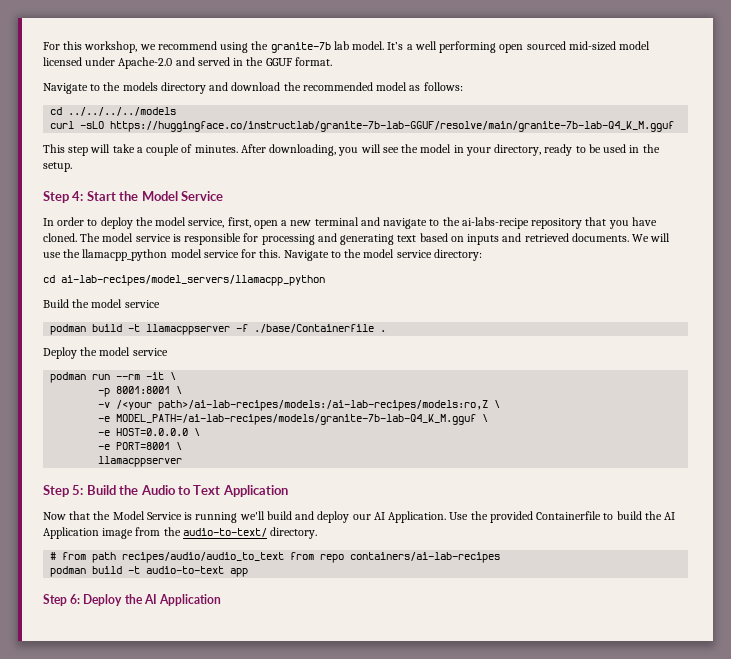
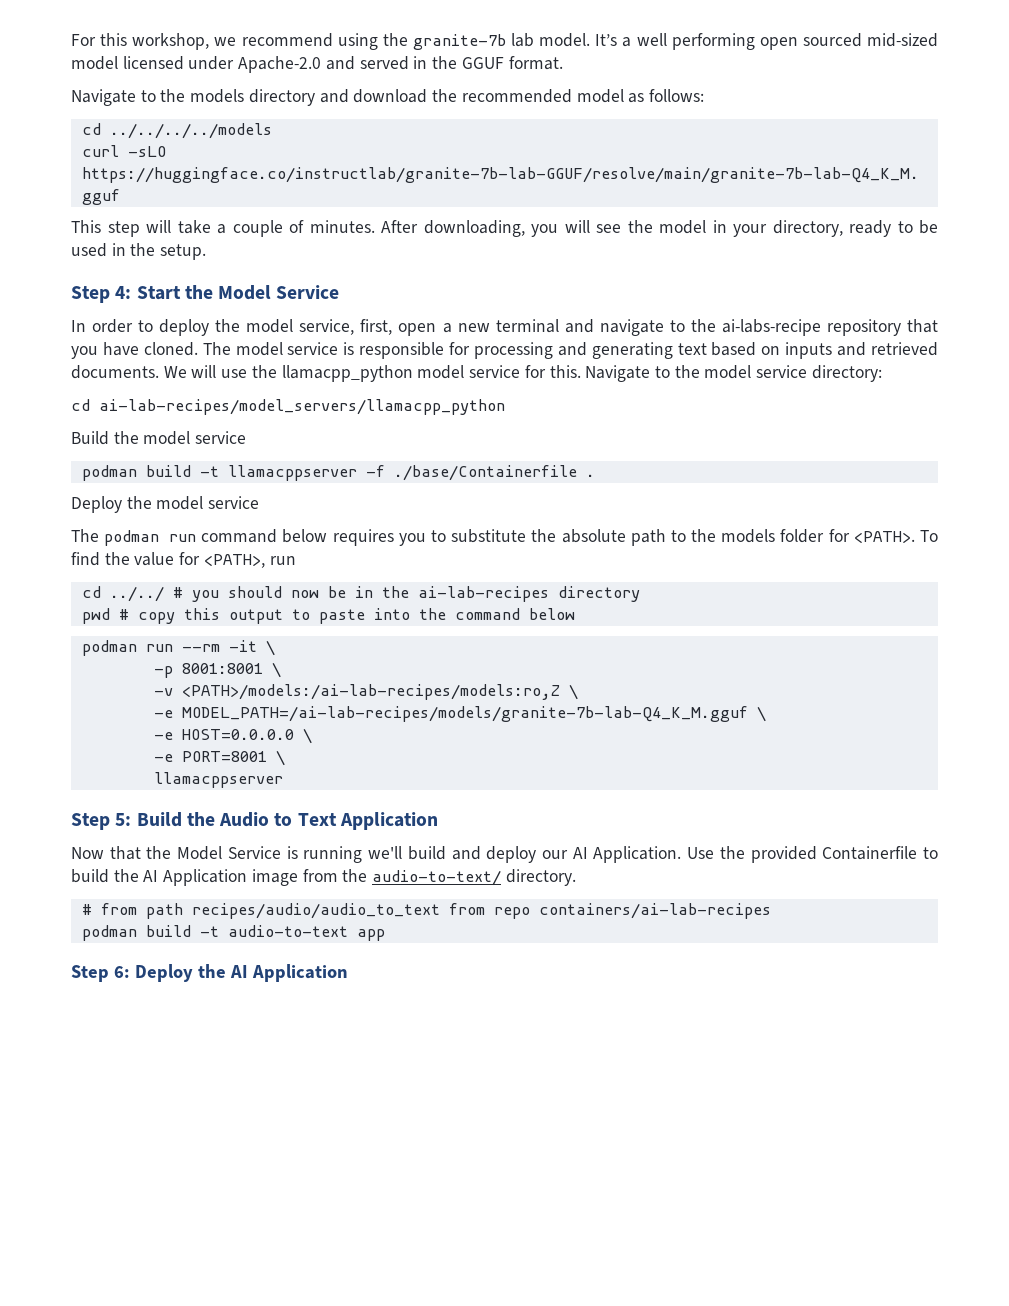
+ The podman run command below requires you to substitute the absolute path to the models folder for <PATH>. To find the value for <PATH>, run
+ cd ../../ # you should now be in the ai-lab-recipes directory
+ pwd # copy this output to paste into the command below
- -v /<your path>/ai-lab-recipes/models:/ai-lab-recipes/models:ro,Z \
+ -v <PATH>/models:/ai-lab-recipes/models:ro,Z \

